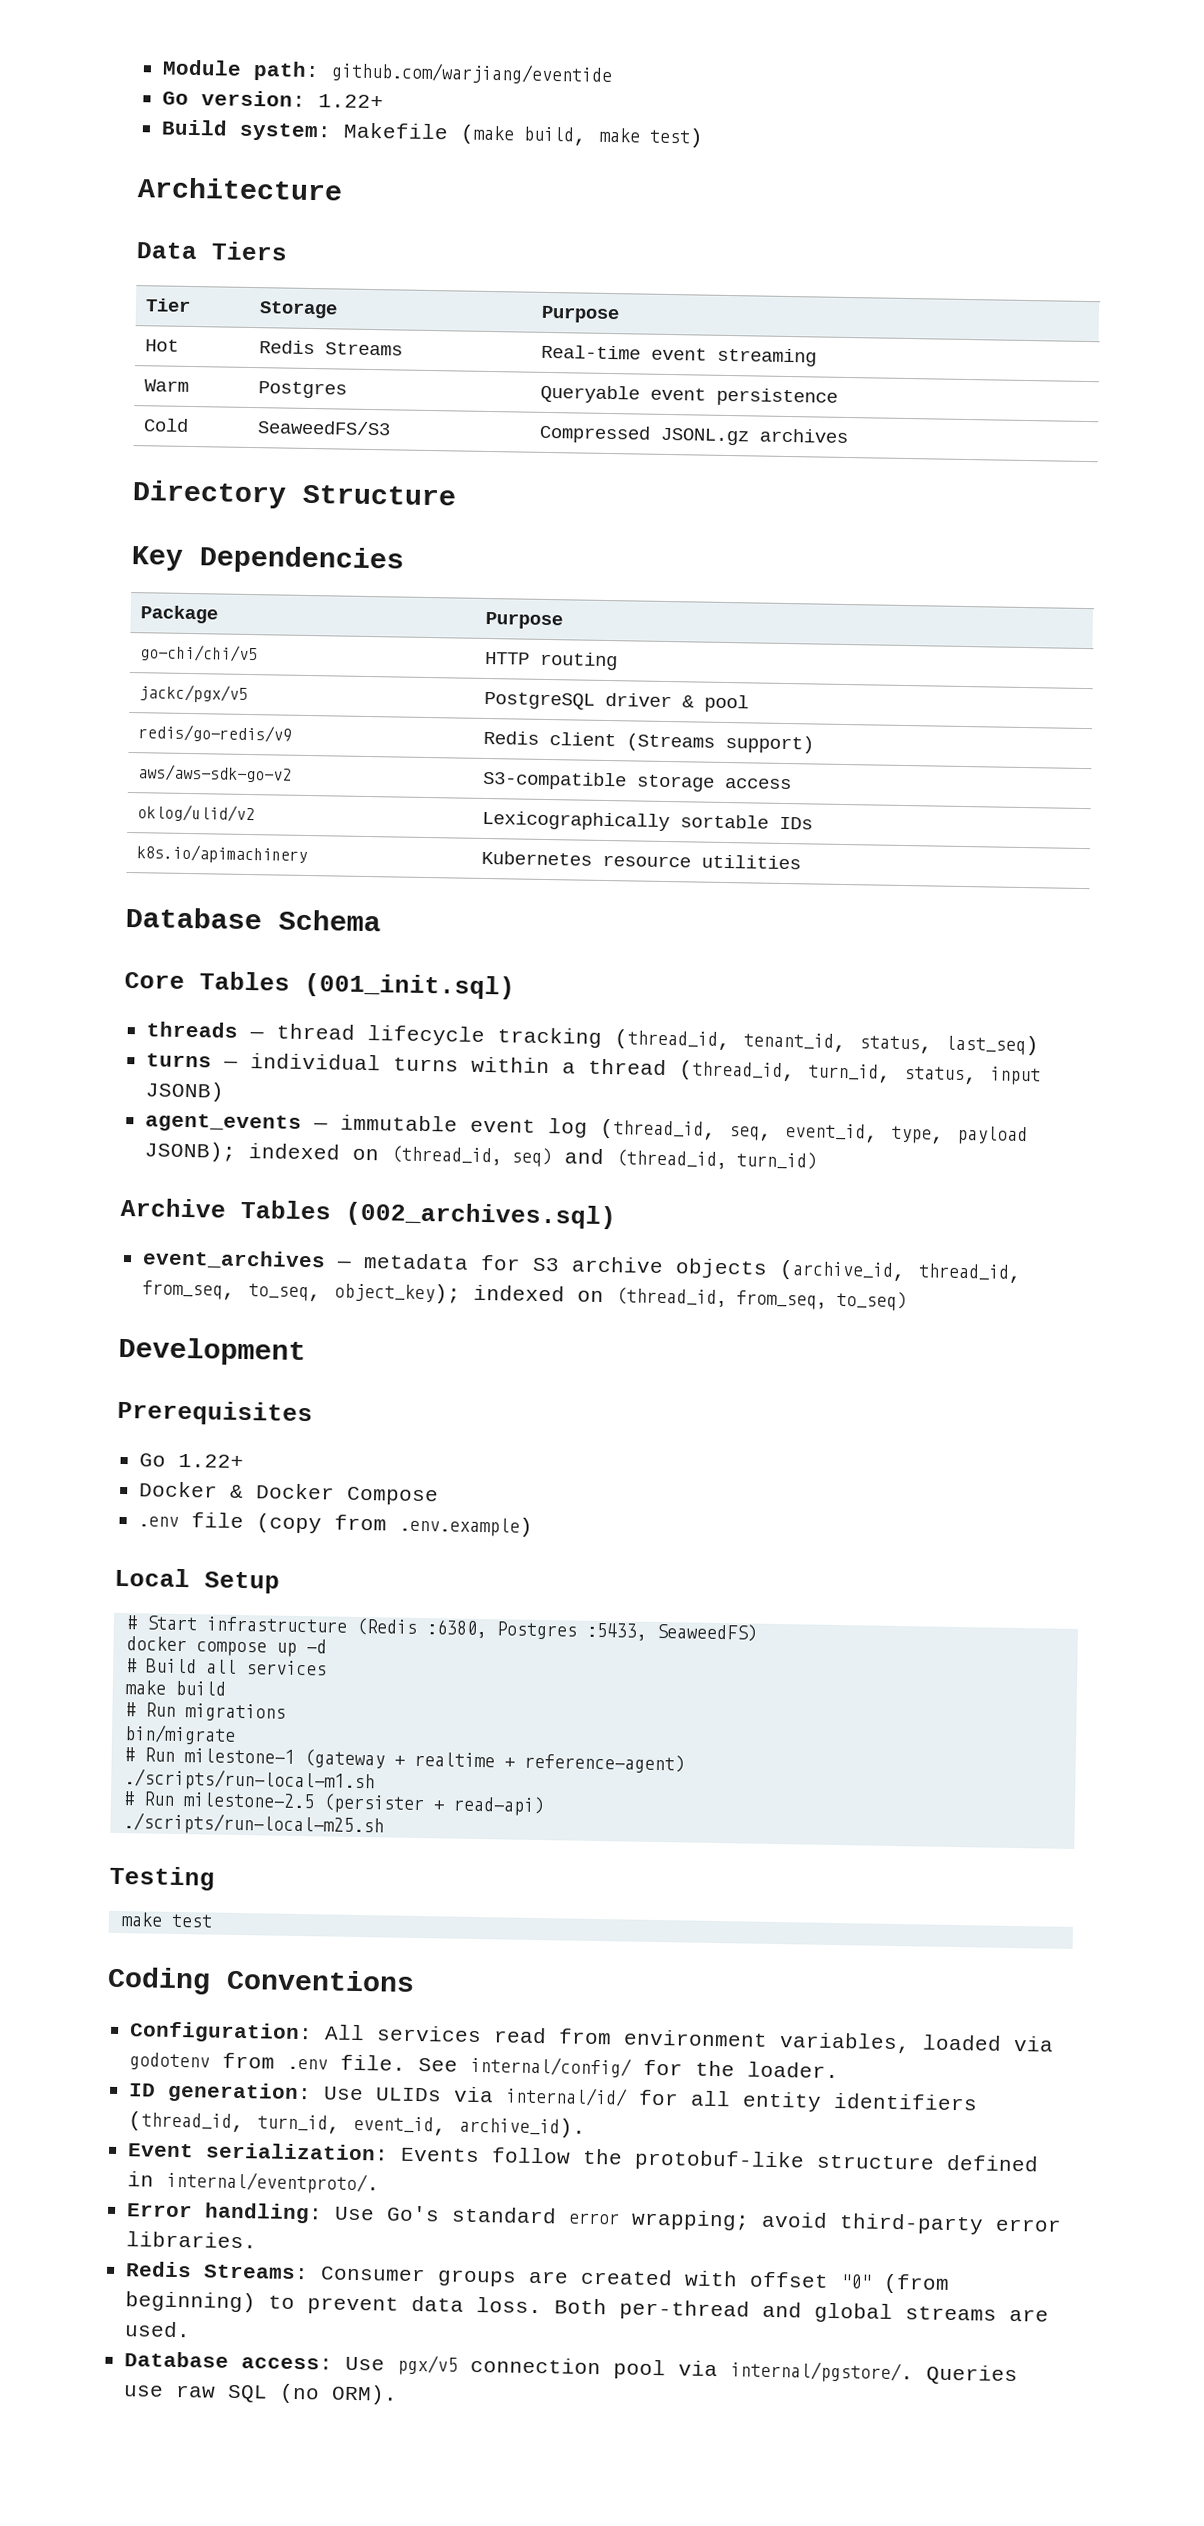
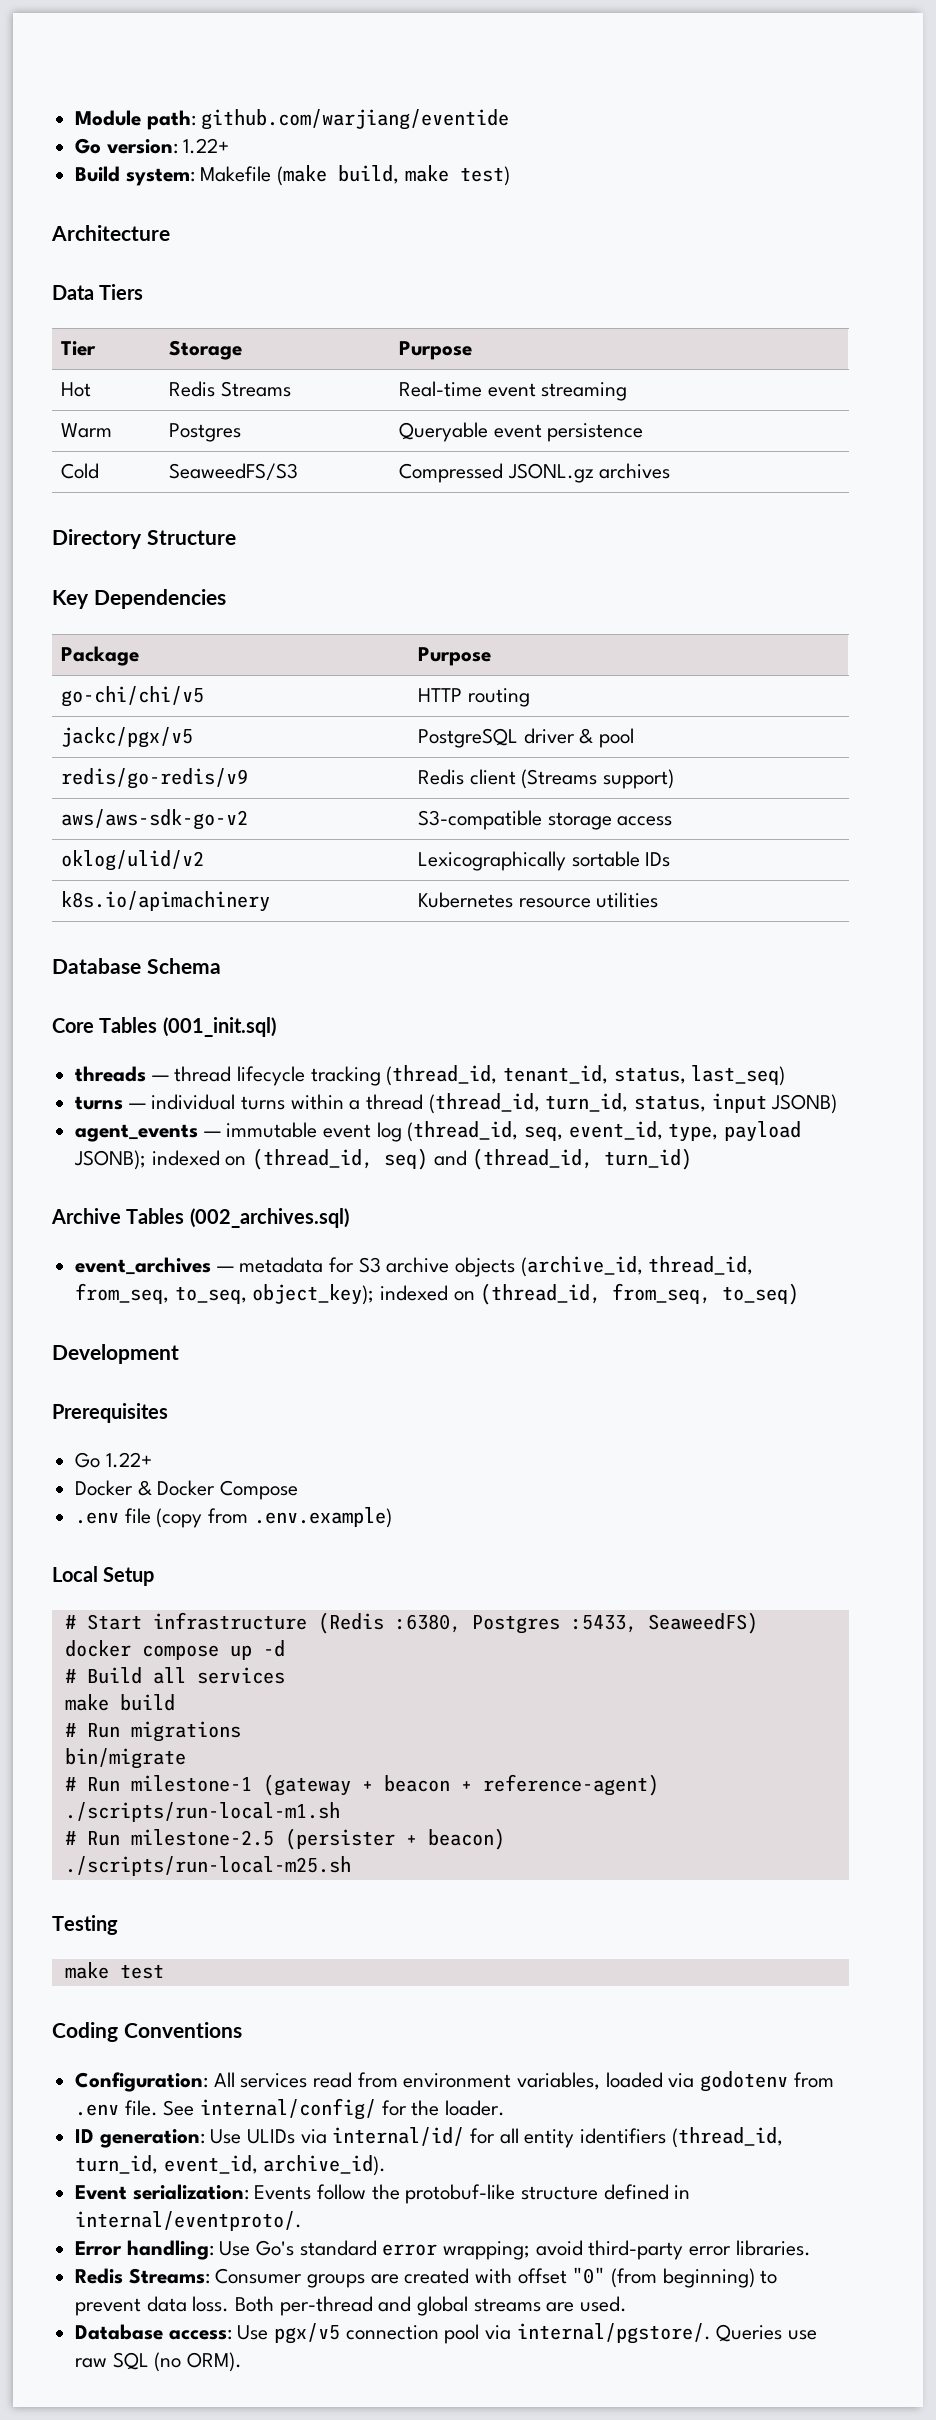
- # Run milestone-1 (gateway + realtime + reference-agent)
+ # Run milestone-1 (gateway + beacon + reference-agent)
- # Run milestone-2.5 (persister + read-api)
+ # Run milestone-2.5 (persister + beacon)

